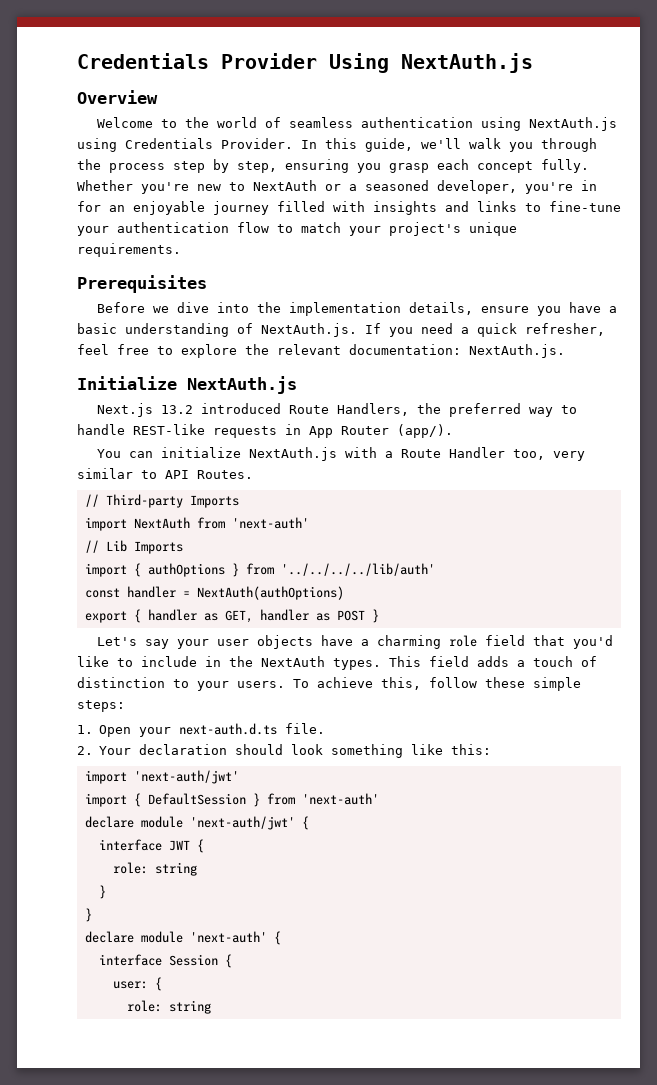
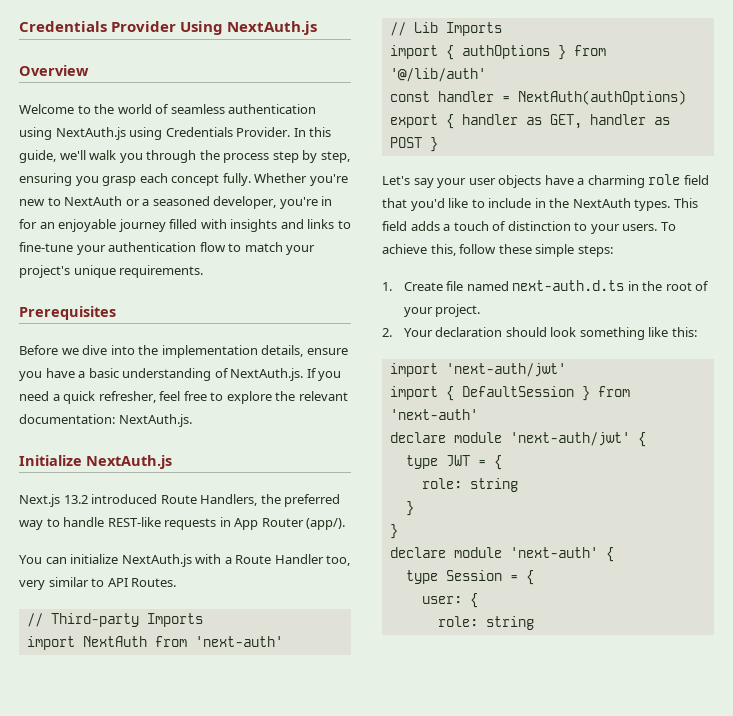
- import { authOptions } from '../../../../lib/auth'
+ import { authOptions } from '@/lib/auth'
- 1. Open your next-auth.d.ts file.
+ 1. Create file named next-auth.d.ts in the root of your project.
- interface JWT {
+ type JWT = {
- interface Session {
+ type Session = {

